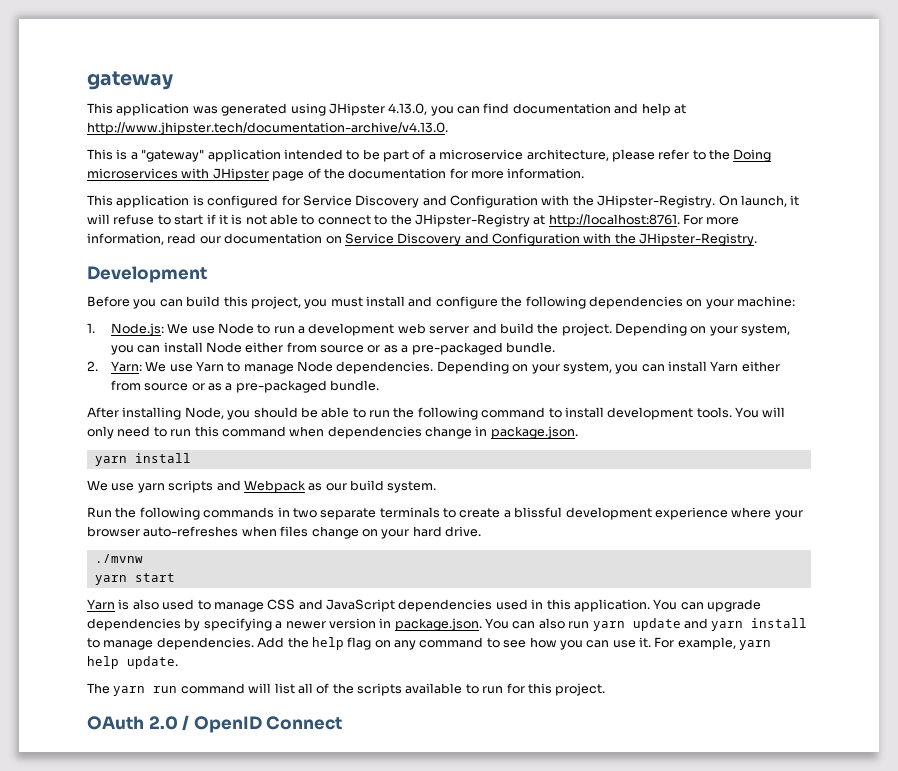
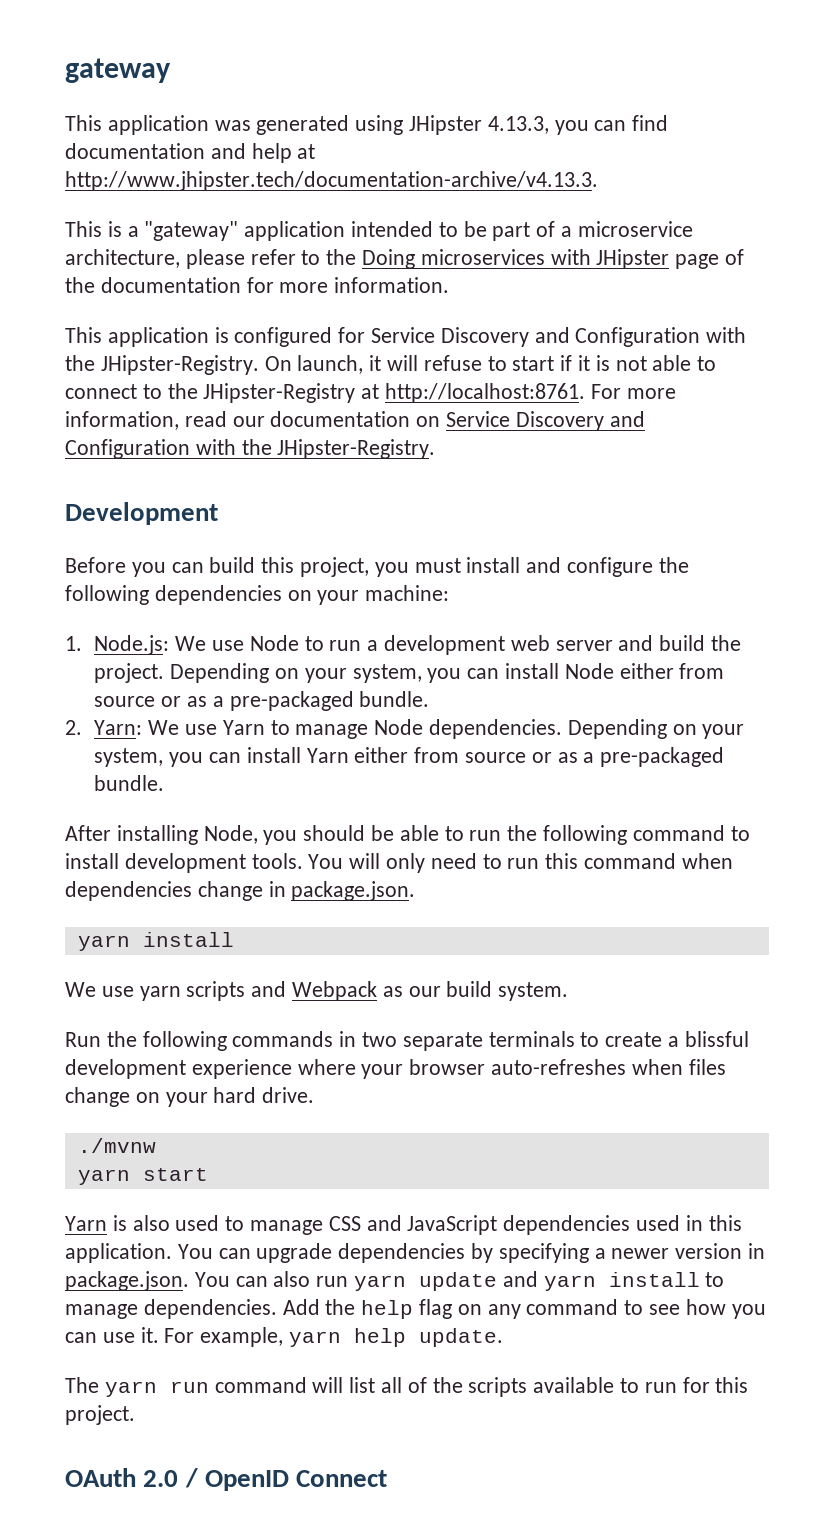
- This application was generated using JHipster 4.13.0, you can find documentation and help at http://www.jhipster.tech/documentation-archive/v4.13.0.
+ This application was generated using JHipster 4.13.3, you can find documentation and help at http://www.jhipster.tech/documentation-archive/v4.13.3.

